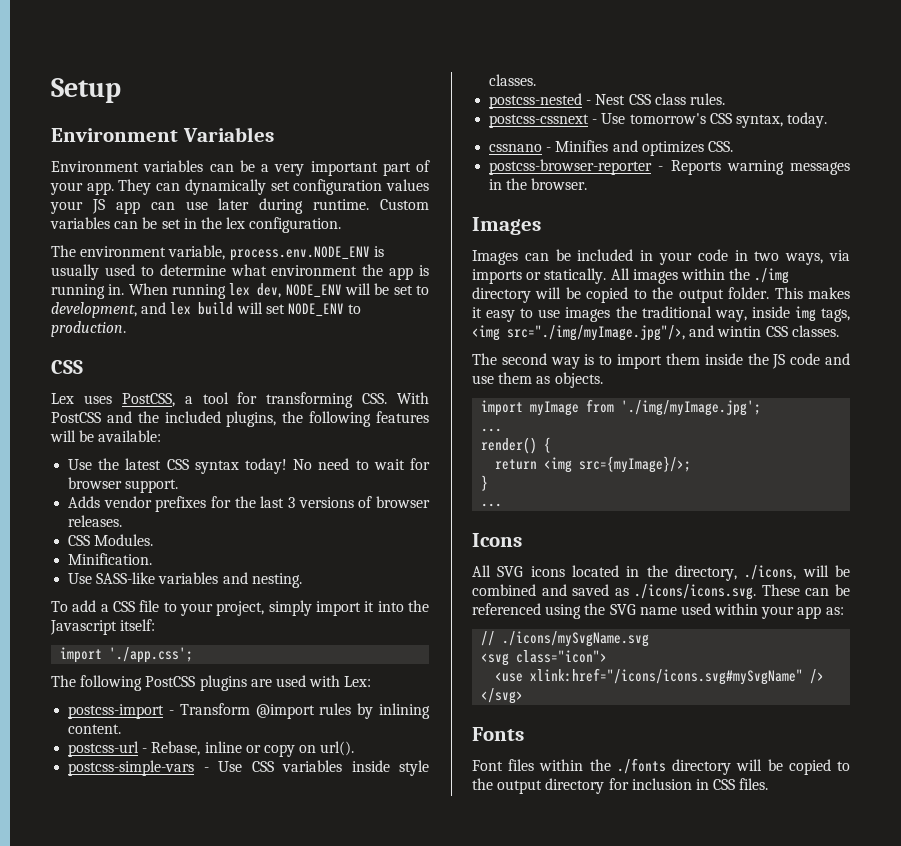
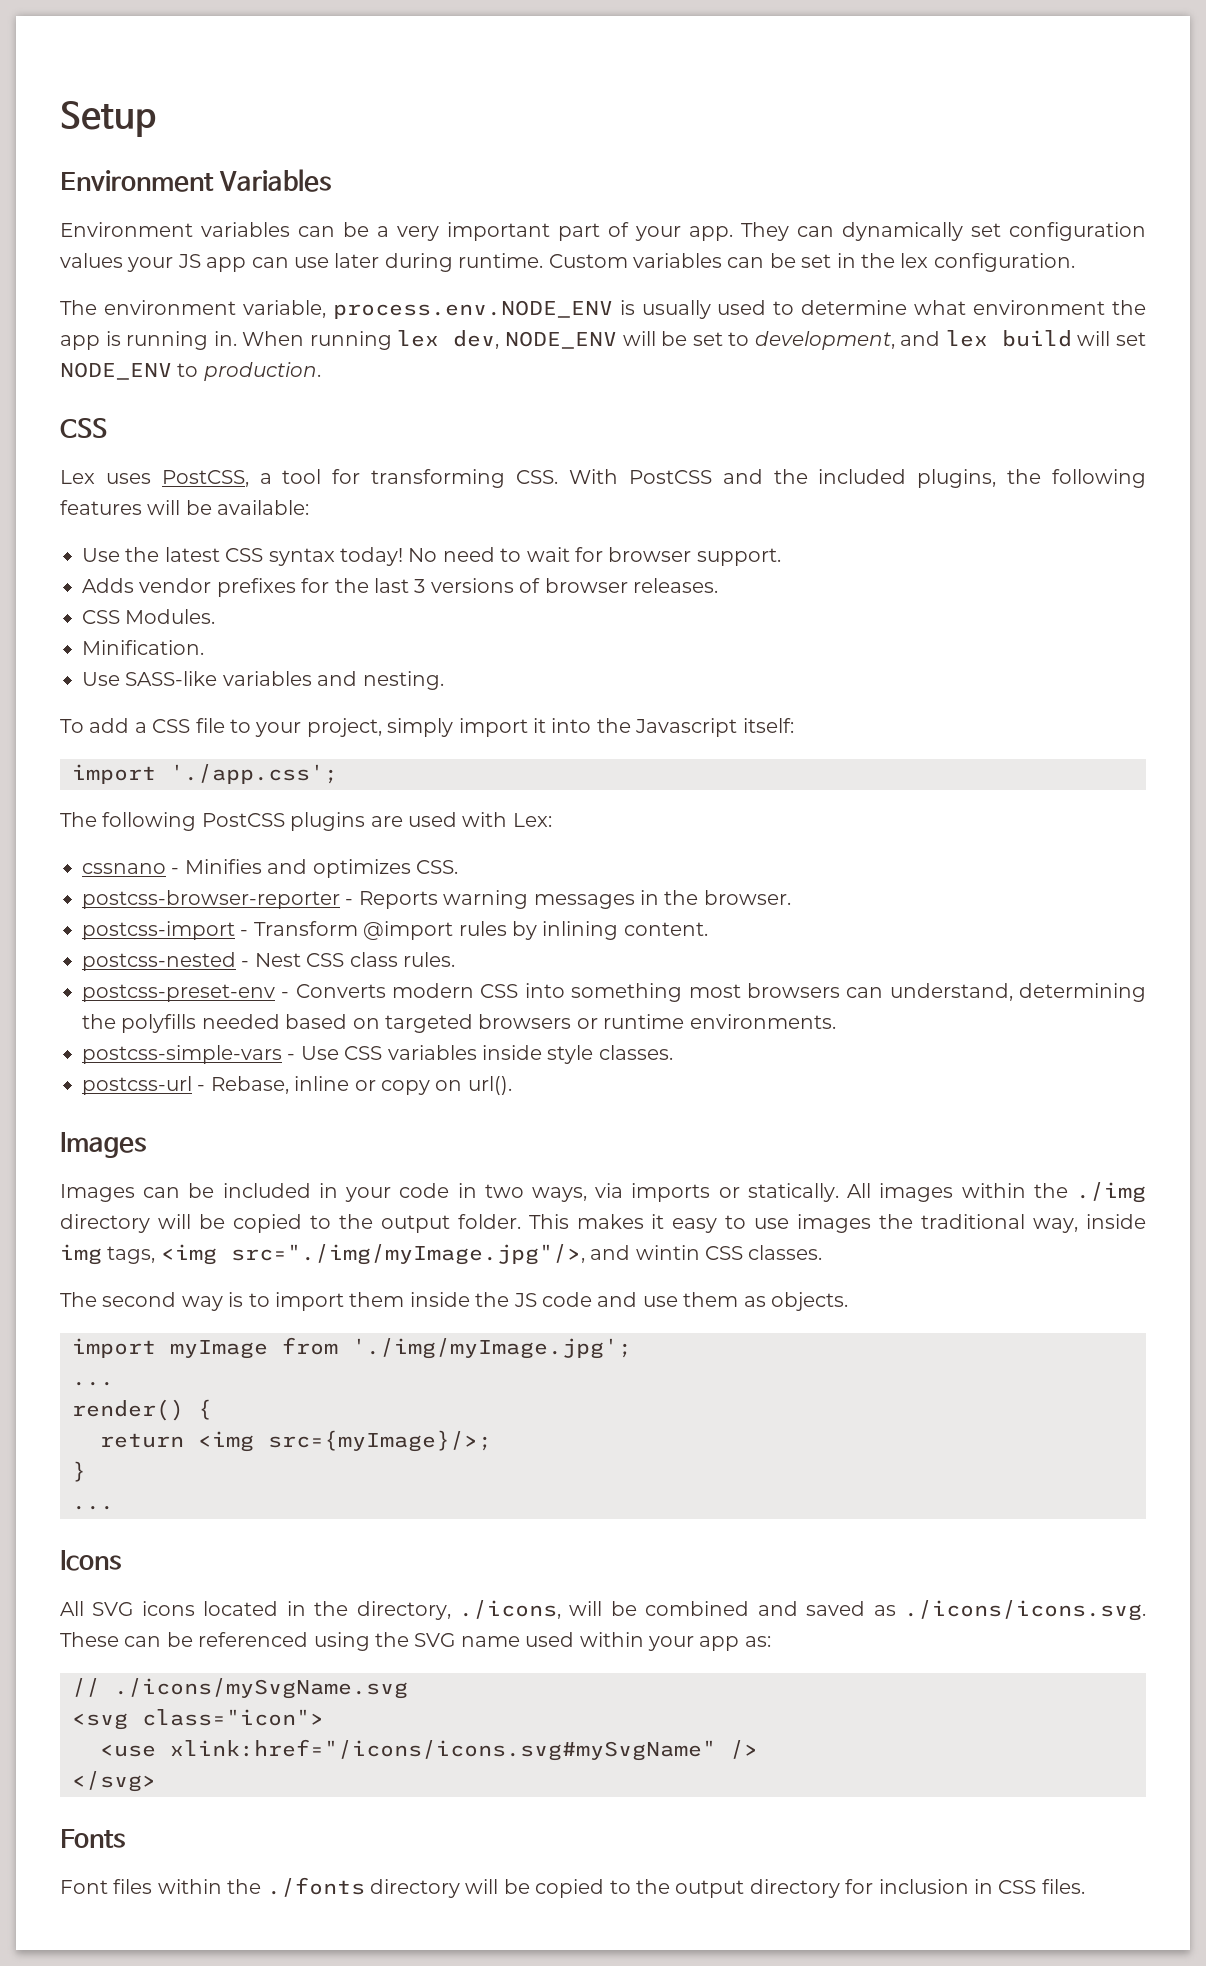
- postcss-import - Transform @import rules by inlining content.
- postcss-url - Rebase, inline or copy on url().
- postcss-simple-vars - Use CSS variables inside style classes.
- postcss-nested - Nest CSS class rules.
- postcss-cssnext - Use tomorrow's CSS syntax, today.
+ postcss-import - Transform @import rules by inlining content.
+ postcss-nested - Nest CSS class rules.
+ postcss-preset-env - Converts modern CSS into something most browsers can understand, determining the polyfills needed based on targeted browsers or runtime environments.
+ postcss-simple-vars - Use CSS variables inside style classes.
+ postcss-url - Rebase, inline or copy on url().

